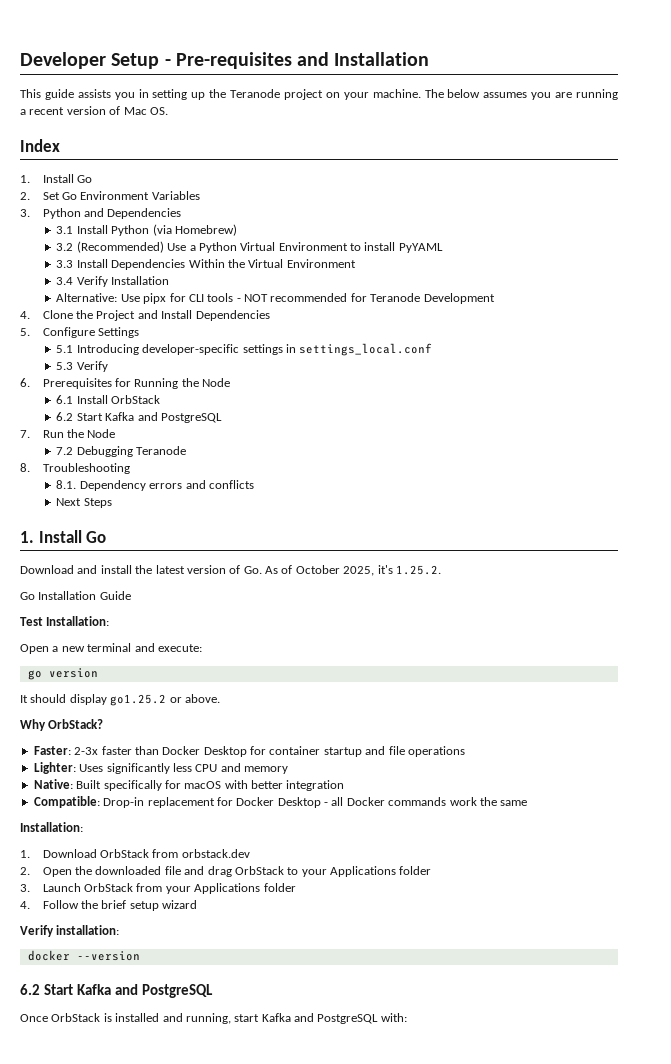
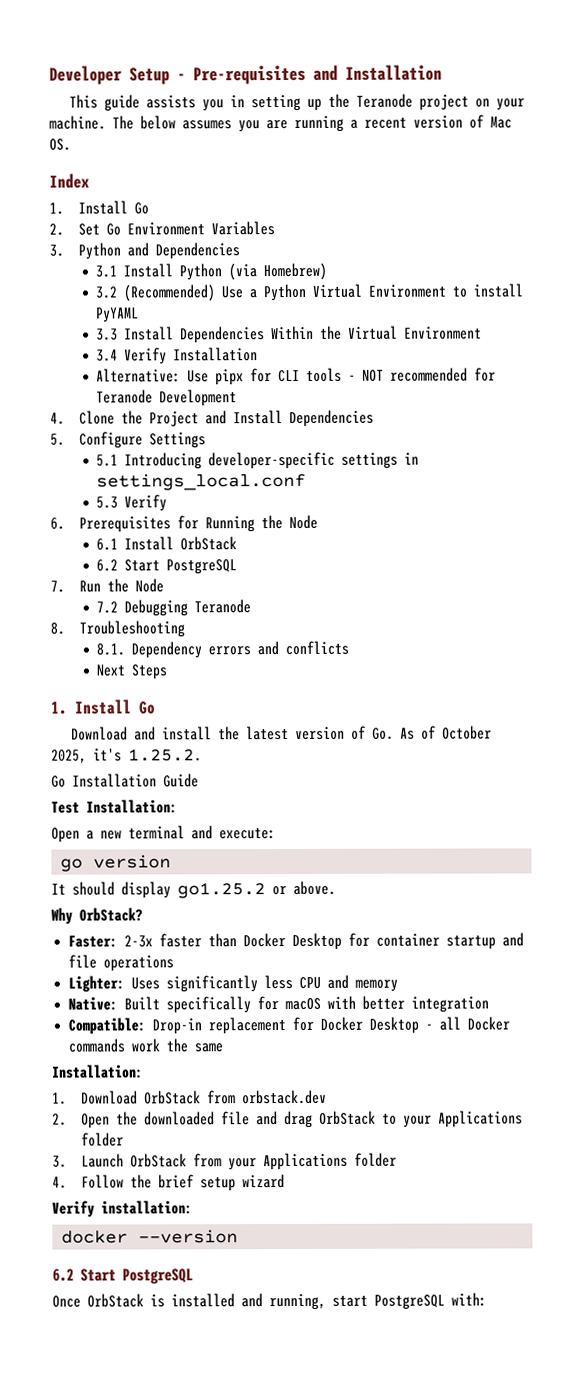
  6.1 Install OrbStack
- 6.2 Start Kafka and PostgreSQL
+ 6.2 Start PostgreSQL
  docker --version
- 6.2 Start Kafka and PostgreSQL
+ 6.2 Start PostgreSQL
- Once OrbStack is installed and running, start Kafka and PostgreSQL with:
+ Once OrbStack is installed and running, start PostgreSQL with:

